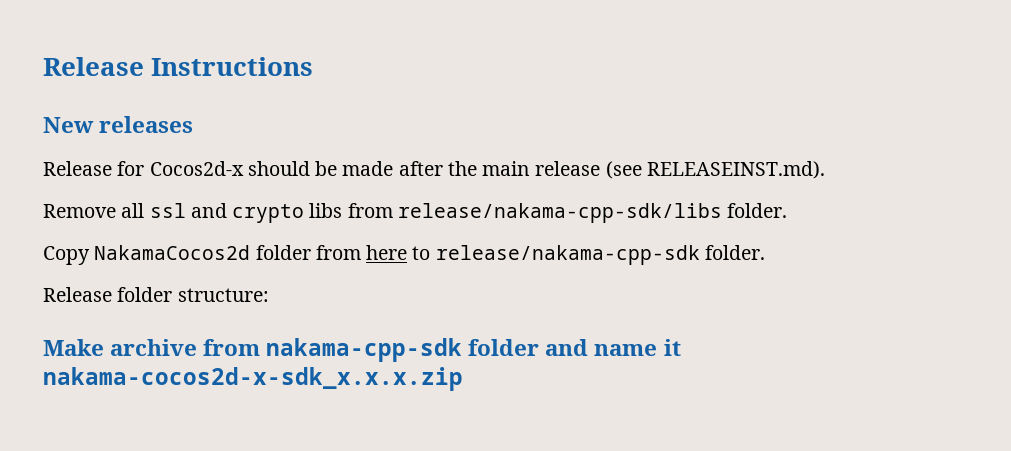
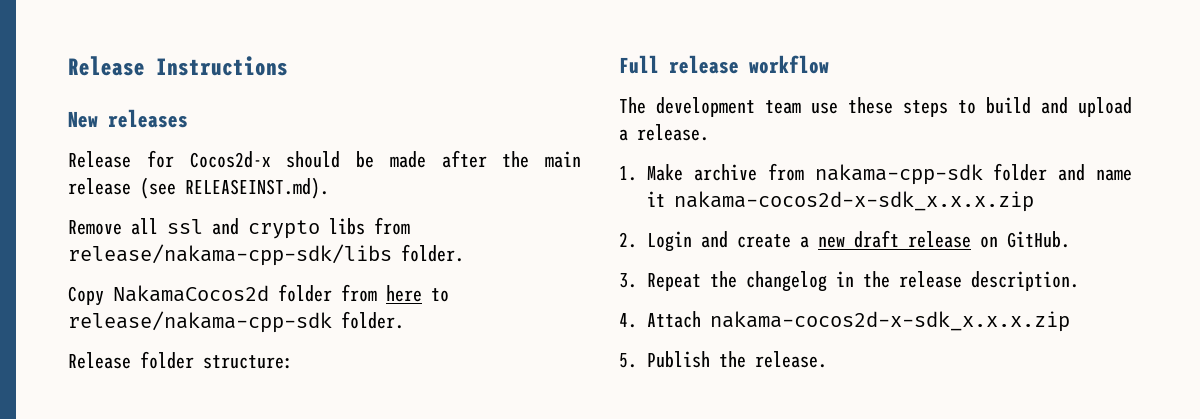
- Make archive from nakama-cpp-sdk folder and name it nakama-cocos2d-x-sdk_x.x.x.zip
+ Full release workflow
+ The development team use these steps to build and upload a release.
+ 1. Make archive from nakama-cpp-sdk folder and name it nakama-cocos2d-x-sdk_x.x.x.zip
+ 2. Login and create a new draft release on GitHub.
+ 3. Repeat the changelog in the release description.
+ 4. Attach nakama-cocos2d-x-sdk_x.x.x.zip
+ 5. Publish the release.

